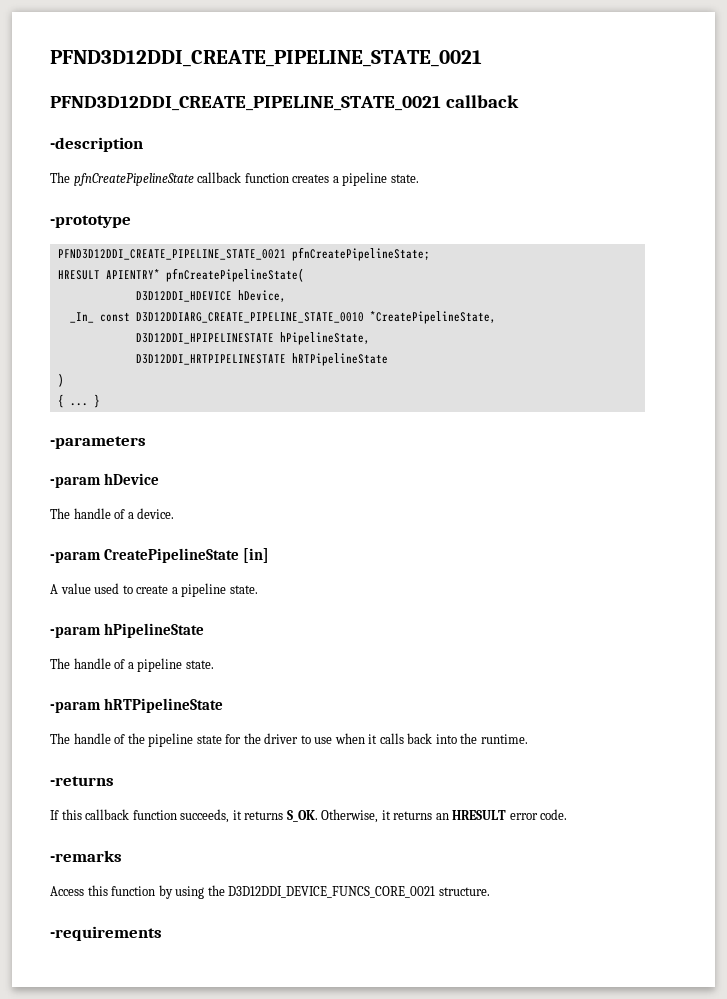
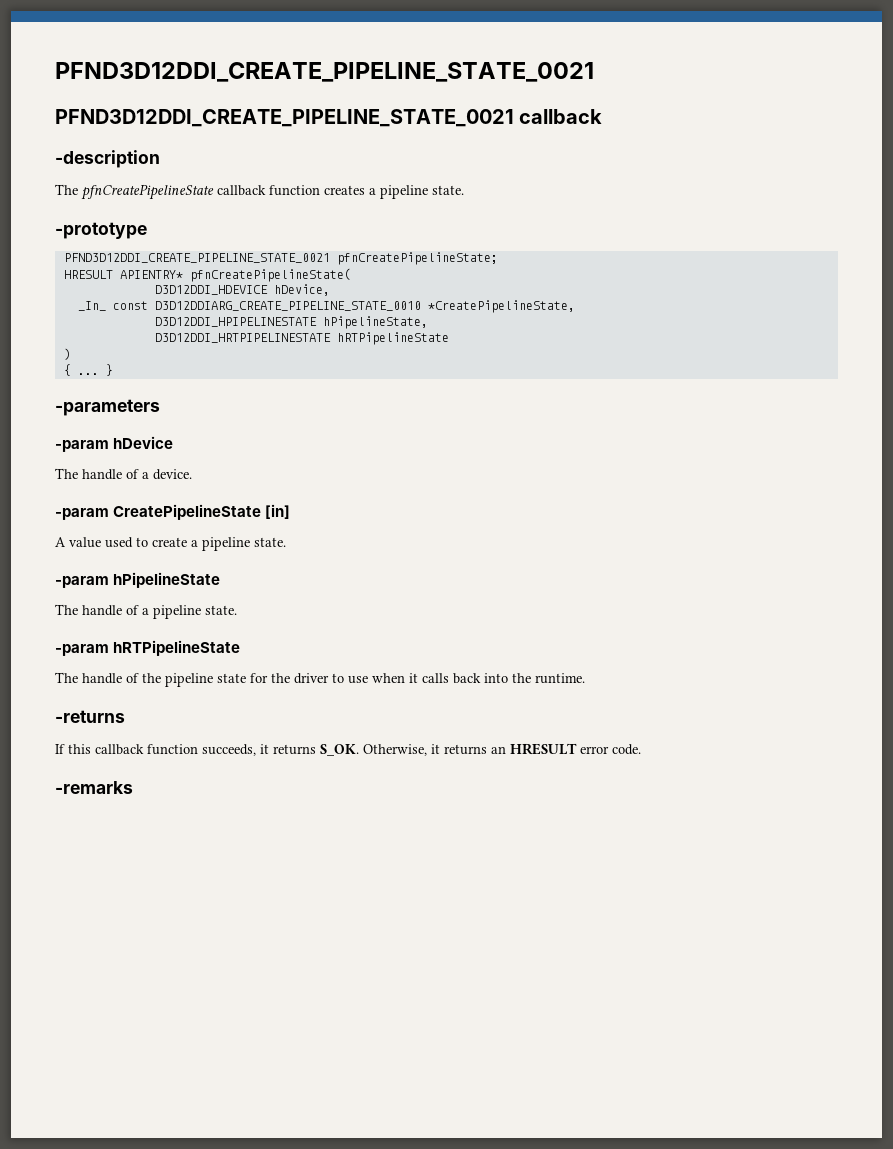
- Access this function by using the D3D12DDI_DEVICE_FUNCS_CORE_0021 structure.
- -requirements

